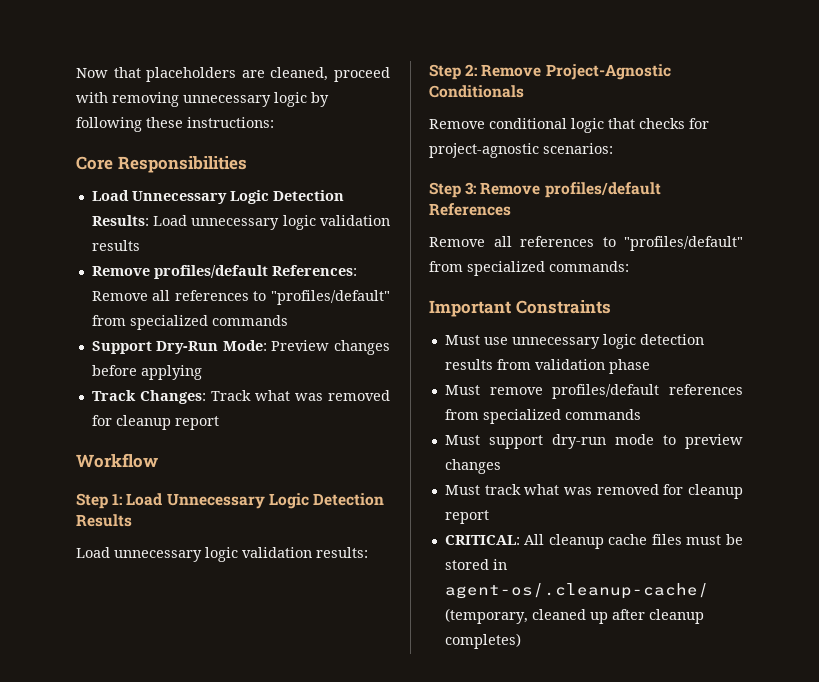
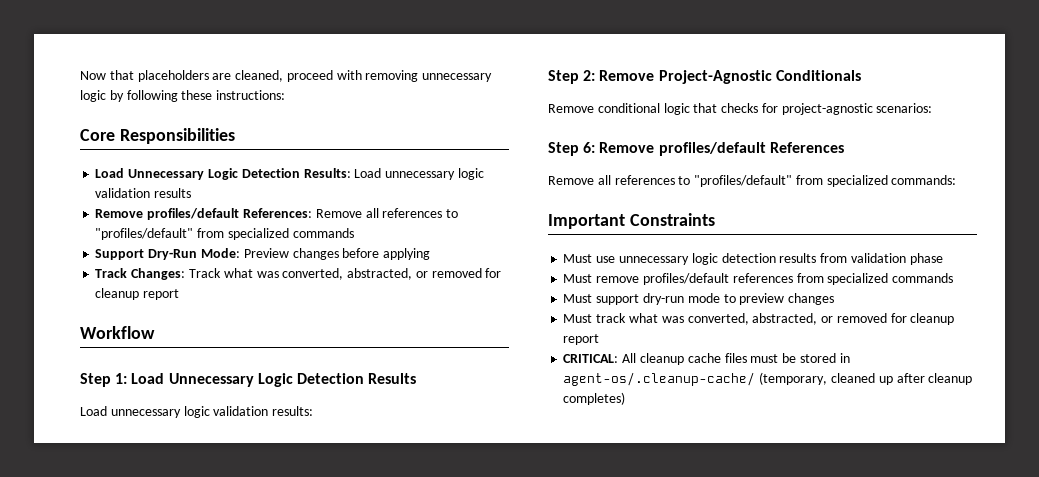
- Track Changes: Track what was removed for cleanup report
+ Track Changes: Track what was converted, abstracted, or removed for cleanup report
- Step 3: Remove profiles/default References
+ Step 6: Remove profiles/default References
- Must track what was removed for cleanup report
+ Must track what was converted, abstracted, or removed for cleanup report

